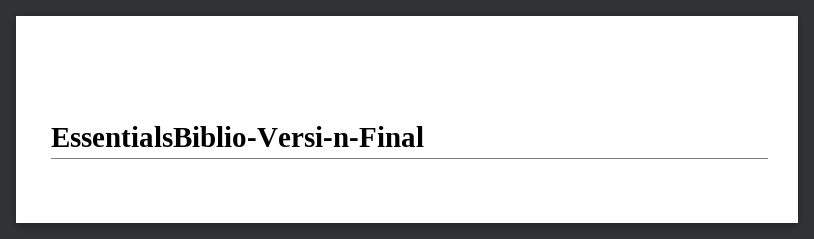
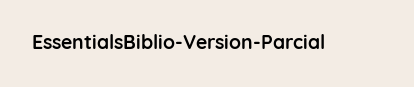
- EssentialsBiblio-Versi-n-Final
+ EssentialsBiblio-Version-Parcial

